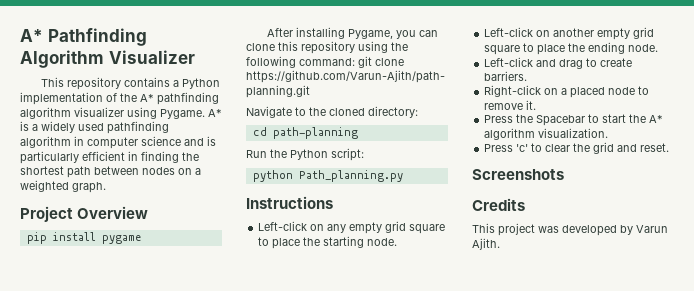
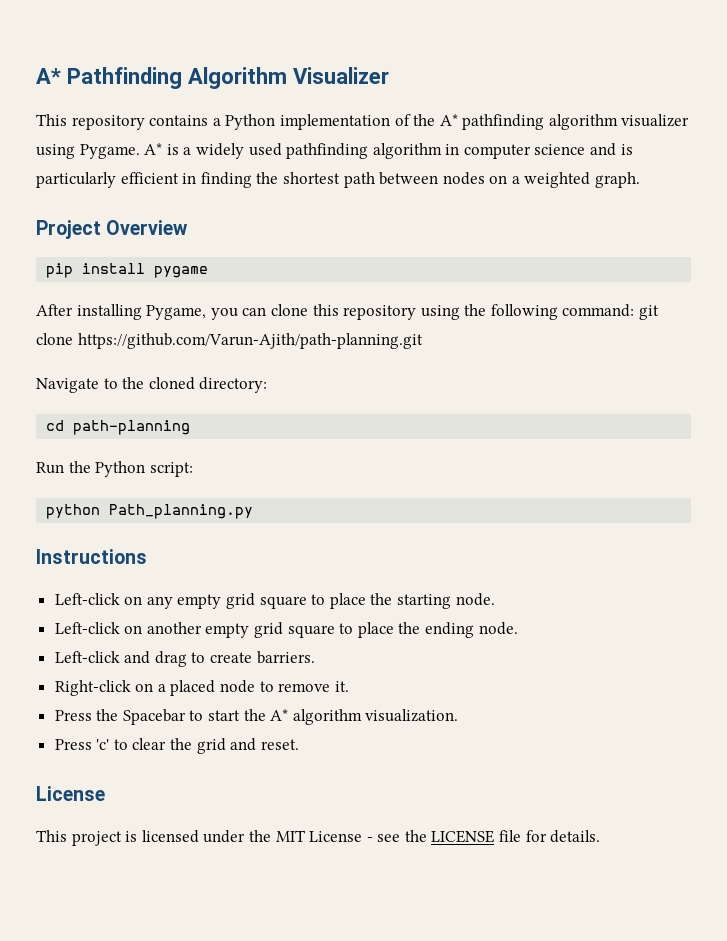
  Press 'c' to clear the grid and reset.
- Screenshots
- Credits
+ License
- This project was developed by Varun Ajith.
+ This project is licensed under the MIT License - see the LICENSE file for details.

